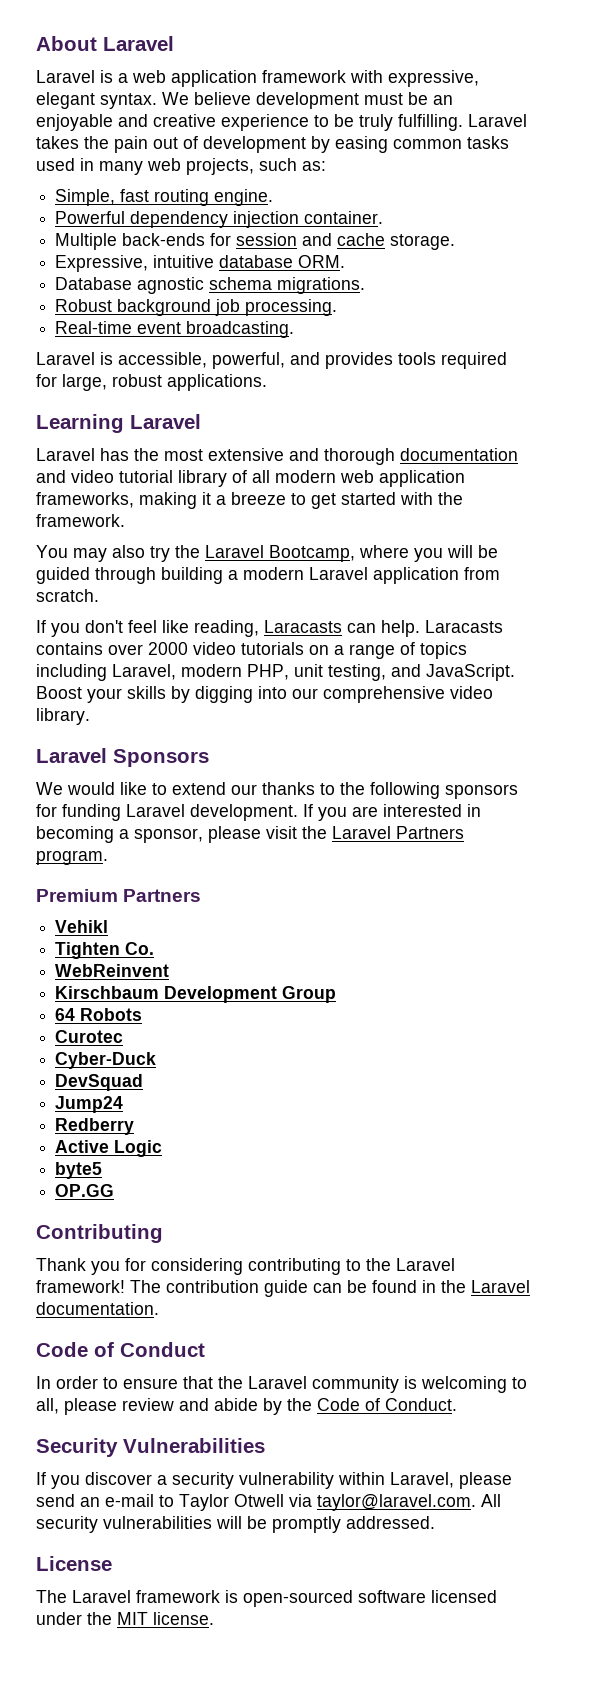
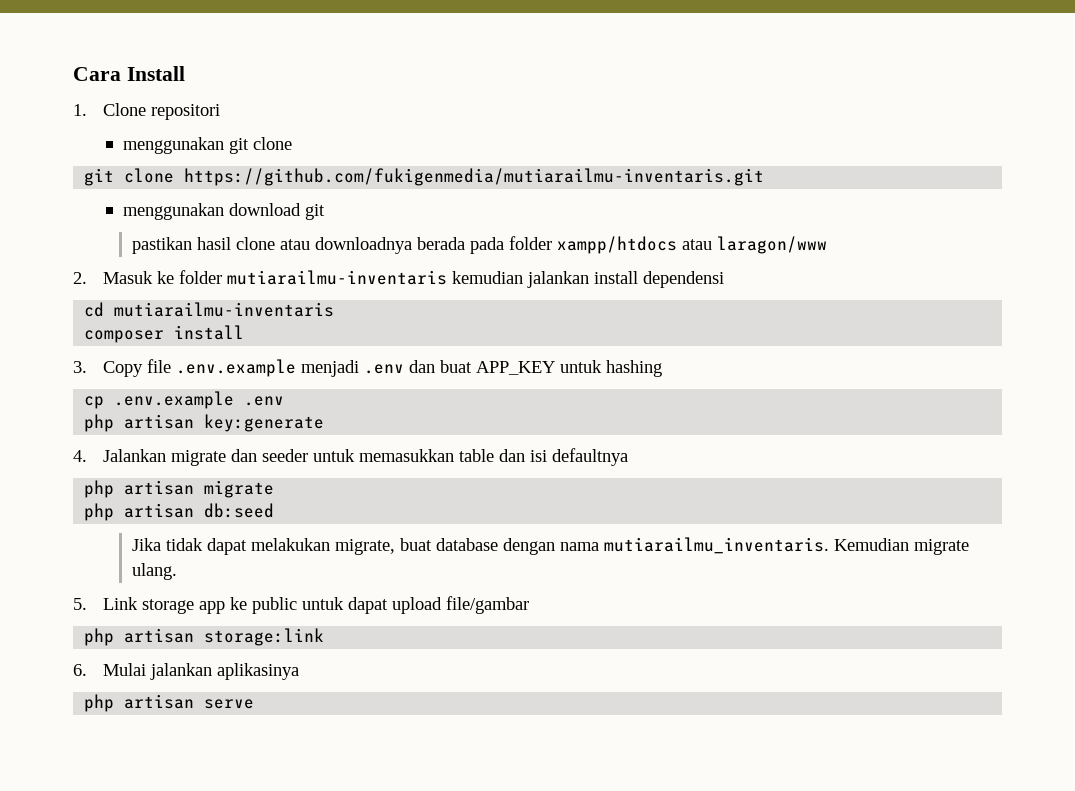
- About Laravel
- Laravel is a web application framework with expressive, elegant syntax. We believe development must be an enjoyable and creative experience to be truly fulfilling. Laravel takes the pain out of development by easing common tasks used in many web projects, such as:
- Simple, fast routing engine.
- Powerful dependency injection container.
- Multiple back-ends for session and cache storage.
- Expressive, intuitive database ORM.
- Database agnostic schema migrations.
- Robust background job processing.
- Real-time event broadcasting.
- Laravel is accessible, powerful, and provides tools required for large, robust applications.
- Learning Laravel
- Laravel has the most extensive and thorough documentation and video tutorial library of all modern web application frameworks, making it a breeze to get started with the framework.
- You may also try the Laravel Bootcamp, where you will be guided through building a modern Laravel application from scratch.
- If you don't feel like reading, Laracasts can help. Laracasts contains over 2000 video tutorials on a range of topics including Laravel, modern PHP, unit testing, and JavaScript. Boost your skills by digging into our comprehensive video library.
- Laravel Sponsors
- We would like to extend our thanks to the following sponsors for funding Laravel development. If you are interested in becoming a sponsor, please visit the Laravel Partners program.
- Premium Partners
- Vehikl
- Tighten Co.
- WebReinvent
- Kirschbaum Development Group
- 64 Robots
- Curotec
- Cyber-Duck
- DevSquad
- Jump24
- Redberry
- Active Logic
- byte5
- OP.GG
- Contributing
- Thank you for considering contributing to the Laravel framework! The contribution guide can be found in the Laravel documentation.
- Code of Conduct
- In order to ensure that the Laravel community is welcoming to all, please review and abide by the Code of Conduct.
- Security Vulnerabilities
- If you discover a security vulnerability within Laravel, please send an e-mail to Taylor Otwell via taylor@laravel.com. All security vulnerabilities will be promptly addressed.
- License
- The Laravel framework is open-sourced software licensed under the MIT license.
+ Cara Install
+ 1. Clone repositori
+ menggunakan git clone
+ git clone https://github.com/fukigenmedia/mutiarailmu-inventaris.git
+ menggunakan download git
+ pastikan hasil clone atau downloadnya berada pada folder xampp/htdocs atau laragon/www
+ 2. Masuk ke folder mutiarailmu-inventaris kemudian jalankan install dependensi
+ cd mutiarailmu-inventaris
+ composer install
+ 3. Copy file .env.example menjadi .env dan buat APP_KEY untuk hashing
+ cp .env.example .env
+ php artisan key:generate
+ 4. Jalankan migrate dan seeder untuk memasukkan table dan isi defaultnya
+ php artisan migrate
+ php artisan db:seed
+ Jika tidak dapat melakukan migrate, buat database dengan nama mutiarailmu_inventaris. Kemudian migrate ulang.
+ 5. Link storage app ke public untuk dapat upload file/gambar
+ php artisan storage:link
+ 6. Mulai jalankan aplikasinya
+ php artisan serve

